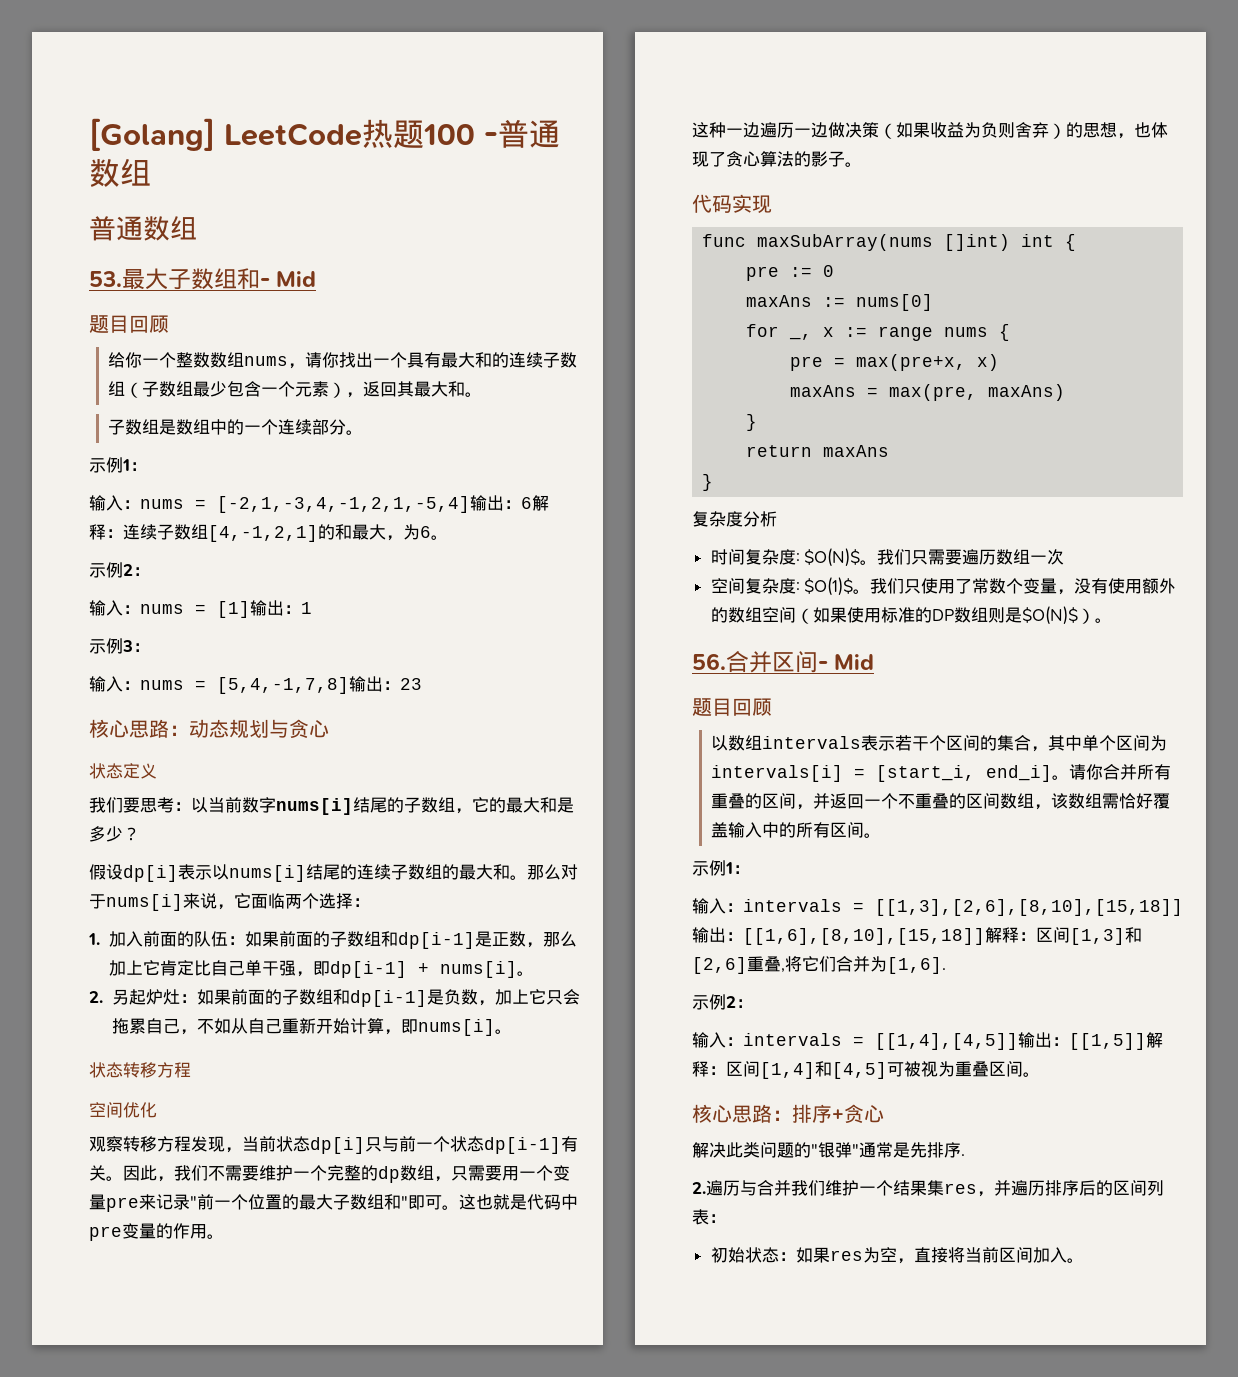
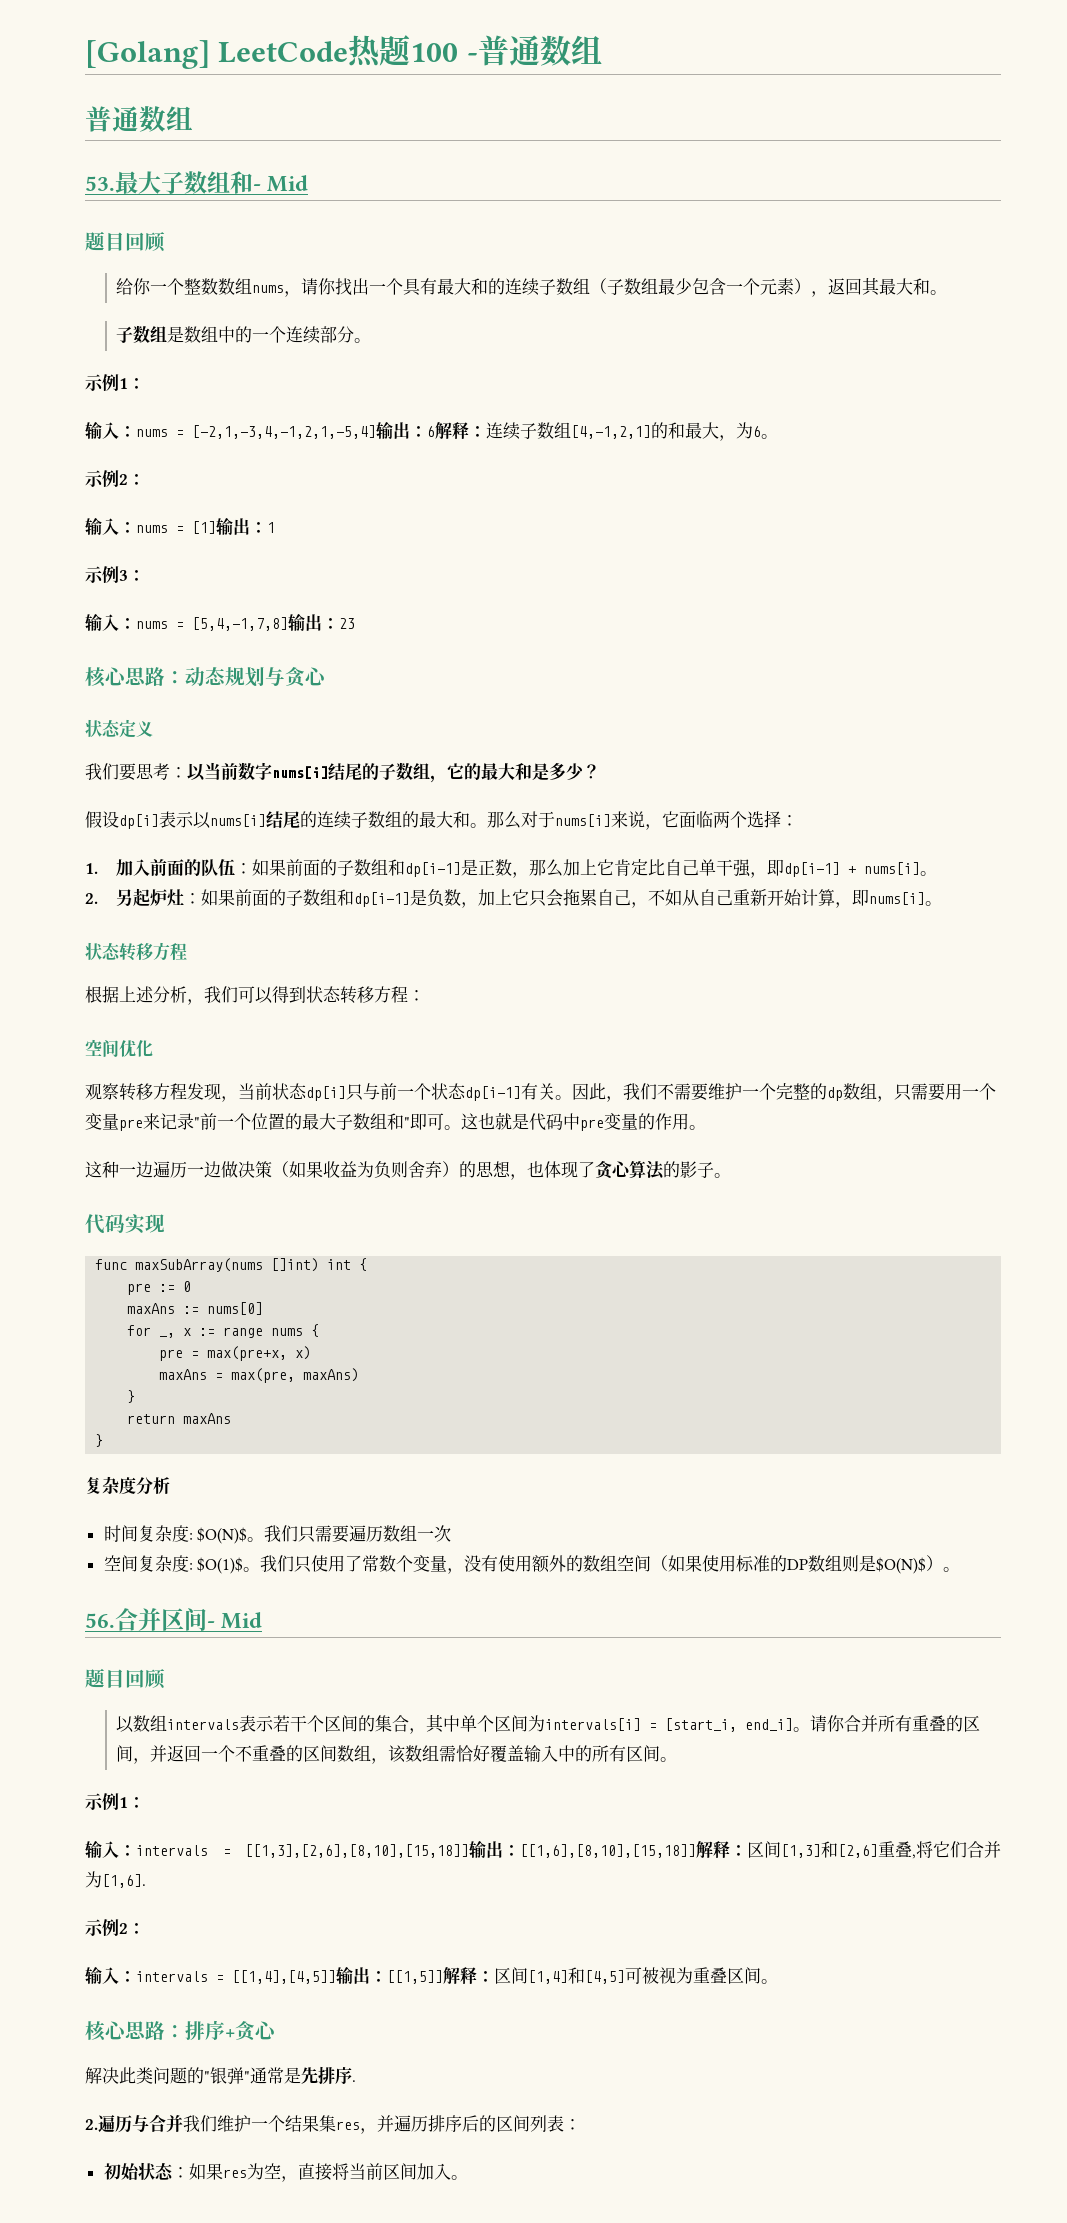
+ 根据上述分析，我们可以得到状态转移方程：

